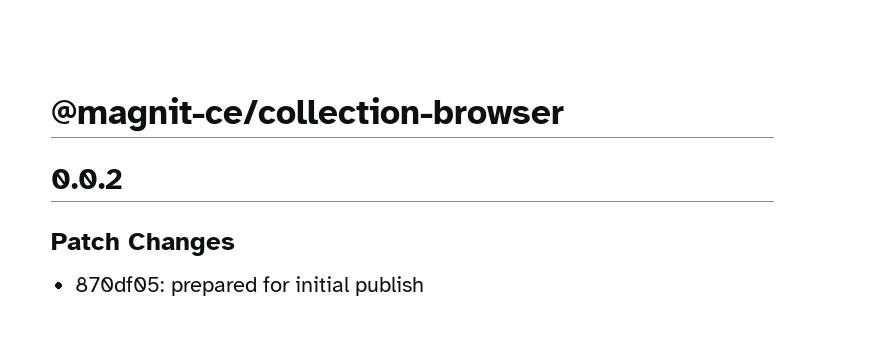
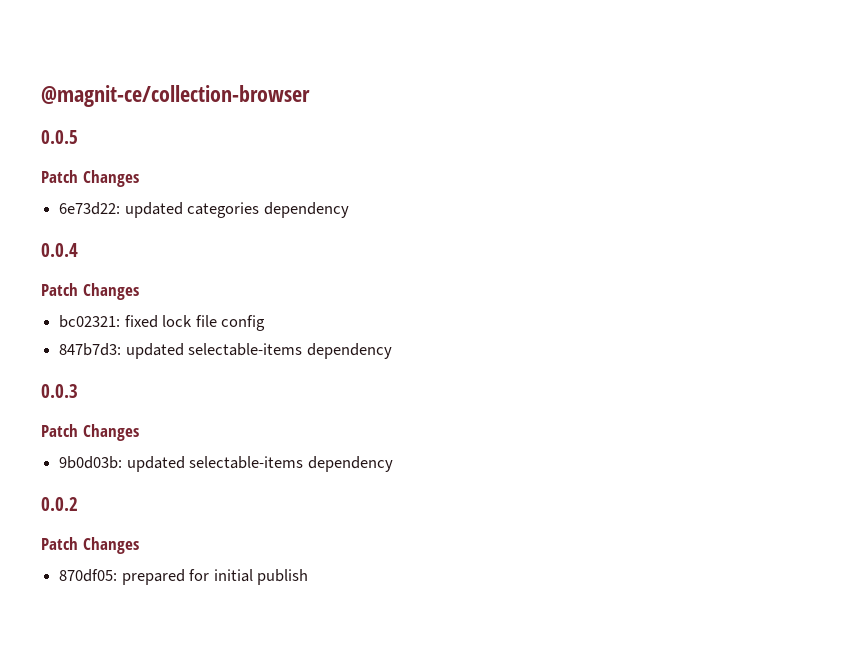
+ 0.0.5
+ Patch Changes
+ 6e73d22: updated categories dependency
+ 0.0.4
+ Patch Changes
+ bc02321: fixed lock file config
+ 847b7d3: updated selectable-items dependency
+ 0.0.3
+ Patch Changes
+ 9b0d03b: updated selectable-items dependency

